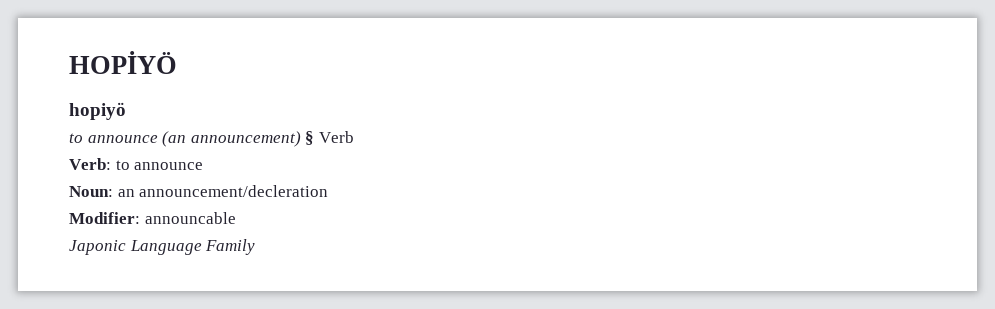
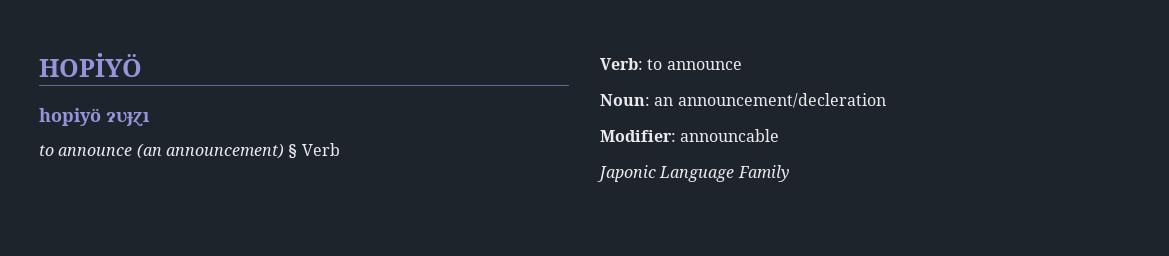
- hopiyö
+ hopiyö ɂʋɟɀı

